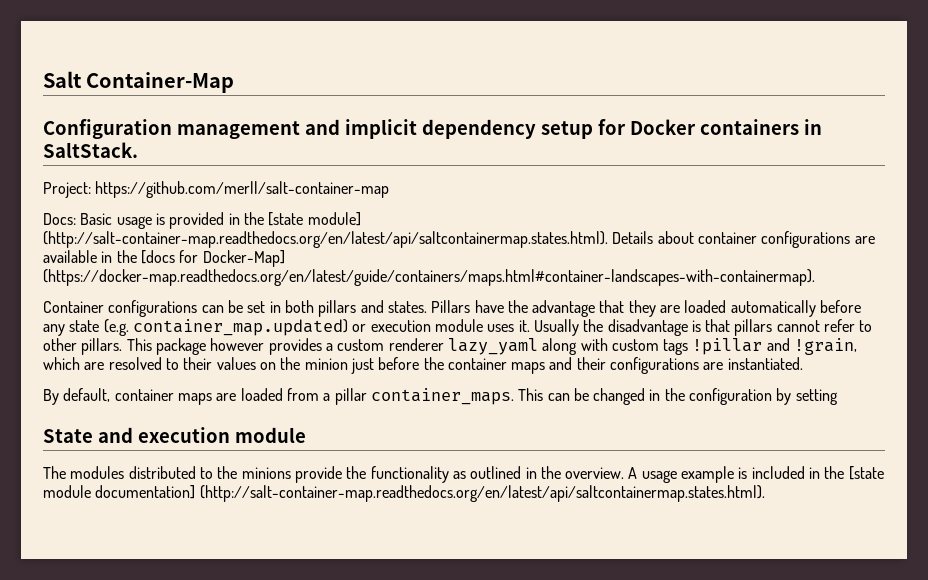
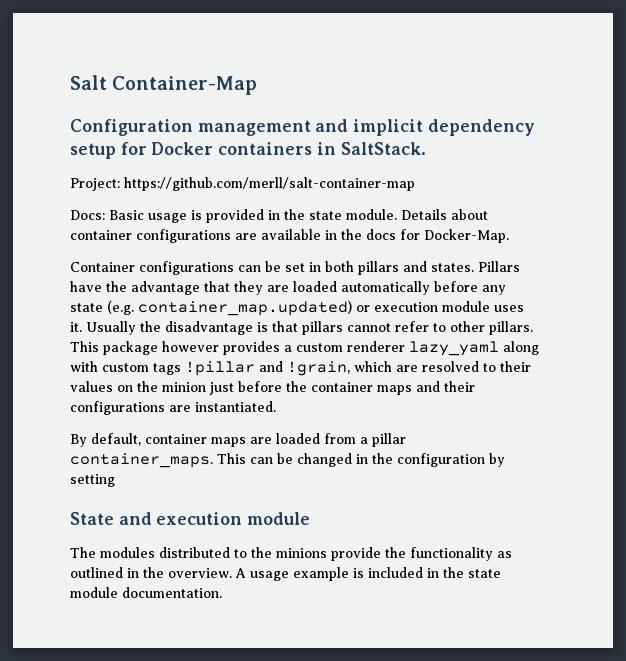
- Docs: Basic usage is provided in the [state module] (http://salt-container-map.readthedocs.org/en/latest/api/saltcontainermap.states.html). Details about container configurations are available in the [docs for Docker-Map] (https://docker-map.readthedocs.org/en/latest/guide/containers/maps.html#container-landscapes-with-containermap).
+ Docs: Basic usage is provided in the state module. Details about container configurations are available in the docs for Docker-Map.
- A usage example is included in the [state module documentation] (http://salt-container-map.readthedocs.org/en/latest/api/saltcontainermap.states.html).
+ A usage example is included in the state module documentation.

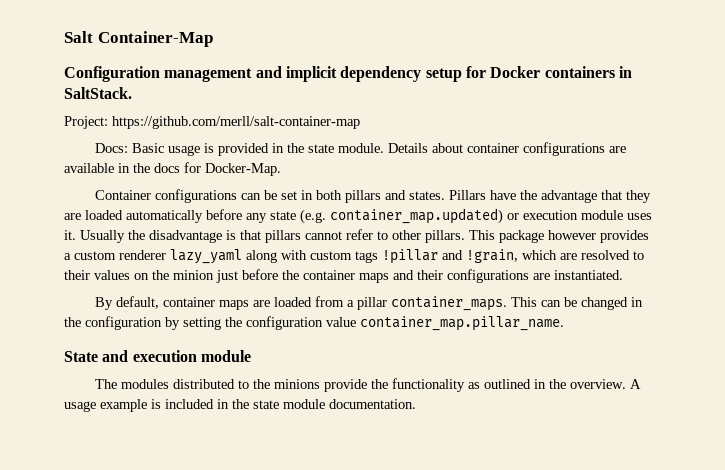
- This can be changed in the configuration by setting
+ This can be changed in the configuration by setting the configuration value container_map.pillar_name.

